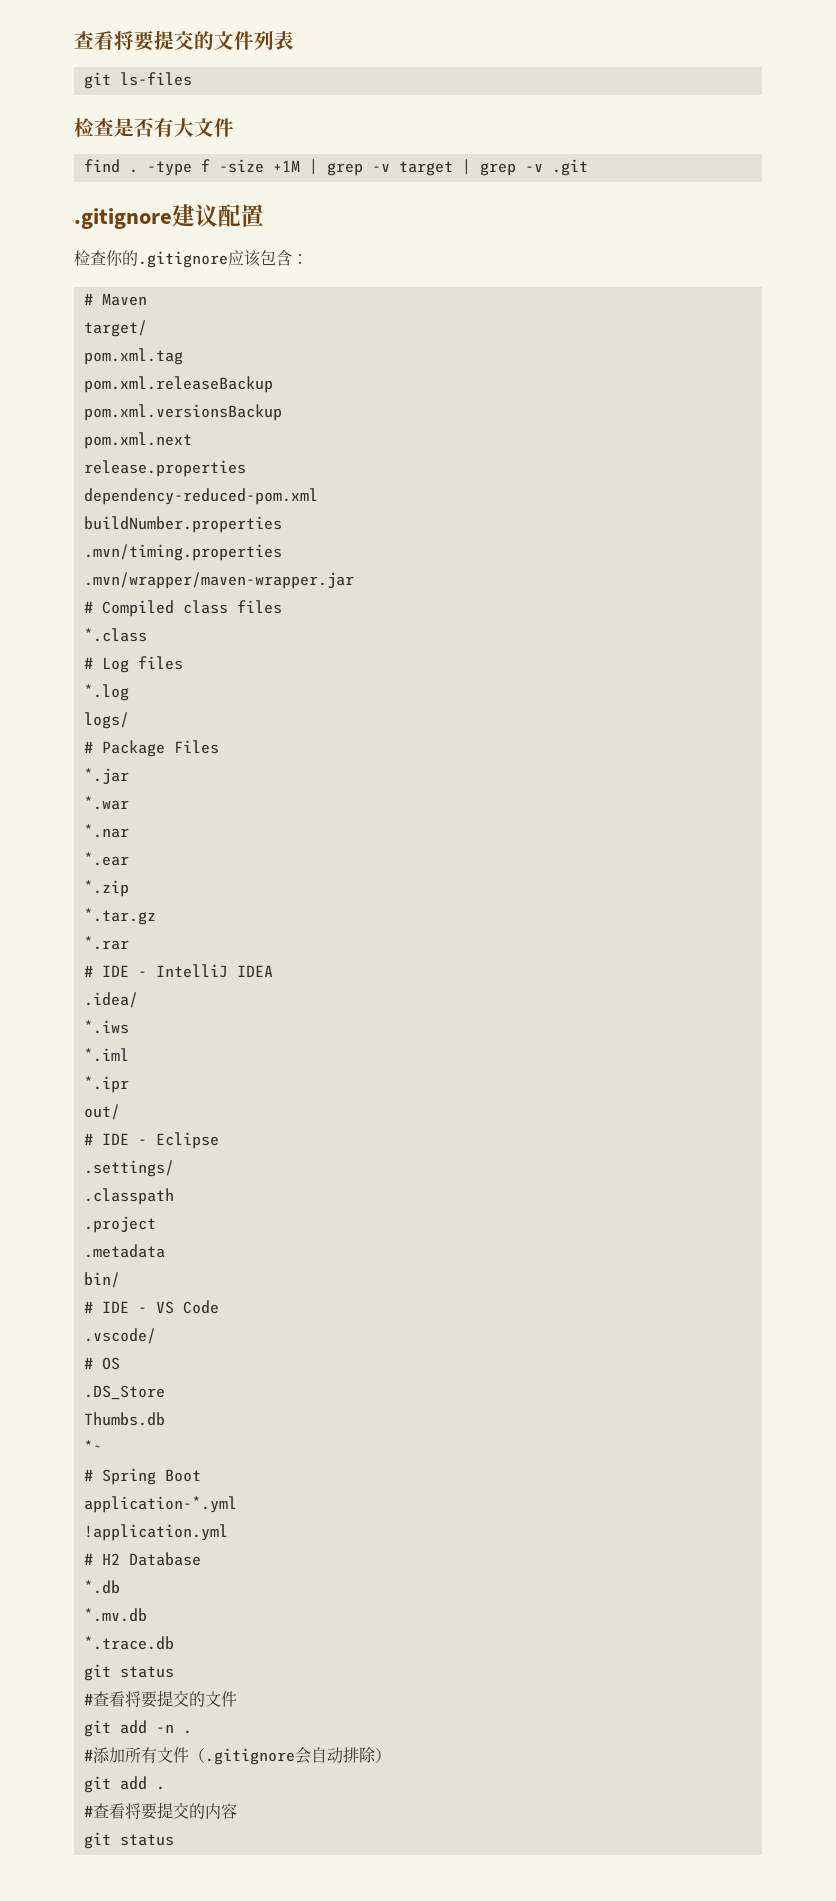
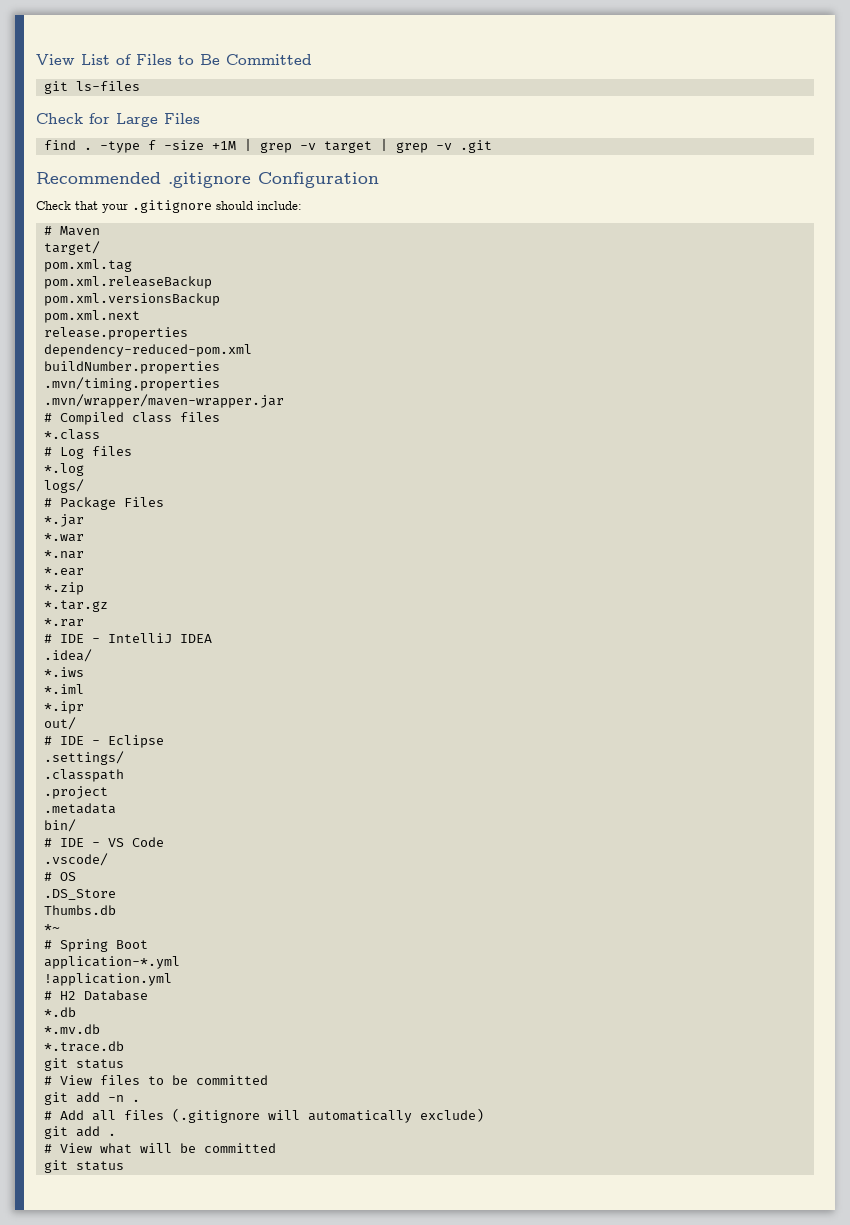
- 查看将要提交的文件列表
+ View List of Files to Be Committed
  git ls-files
- 检查是否有大文件
+ Check for Large Files
- .gitignore建议配置
- 检查你的.gitignore应该包含：
+ Recommended .gitignore Configuration
+ Check that your .gitignore should include:
- #查看将要提交的文件
+ # View files to be committed
- #添加所有文件（.gitignore会自动排除）
+ # Add all files (.gitignore will automatically exclude)
- #查看将要提交的内容
+ # View what will be committed

